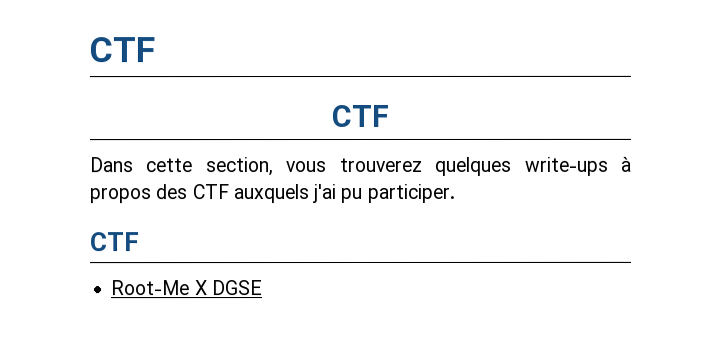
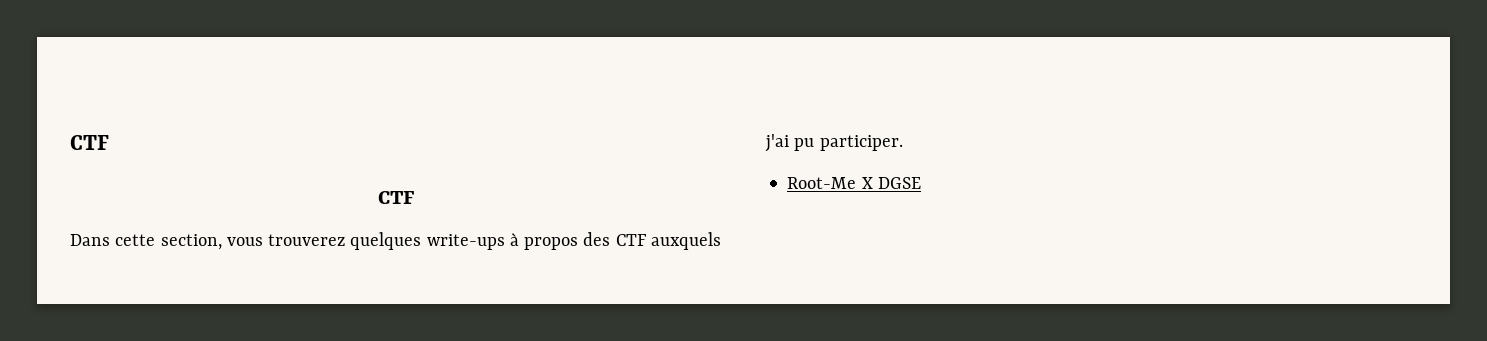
  Dans cette section, vous trouverez quelques write-ups à propos des CTF auxquels j'ai pu participer.
- CTF

